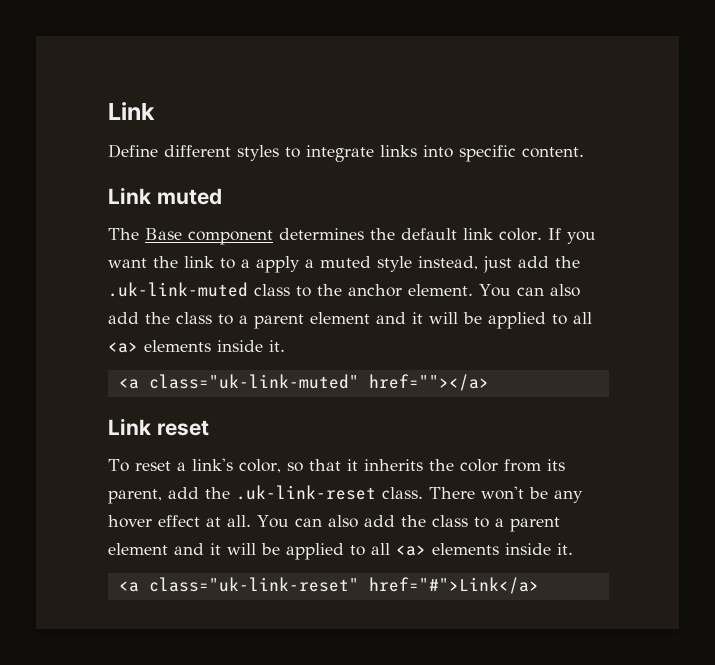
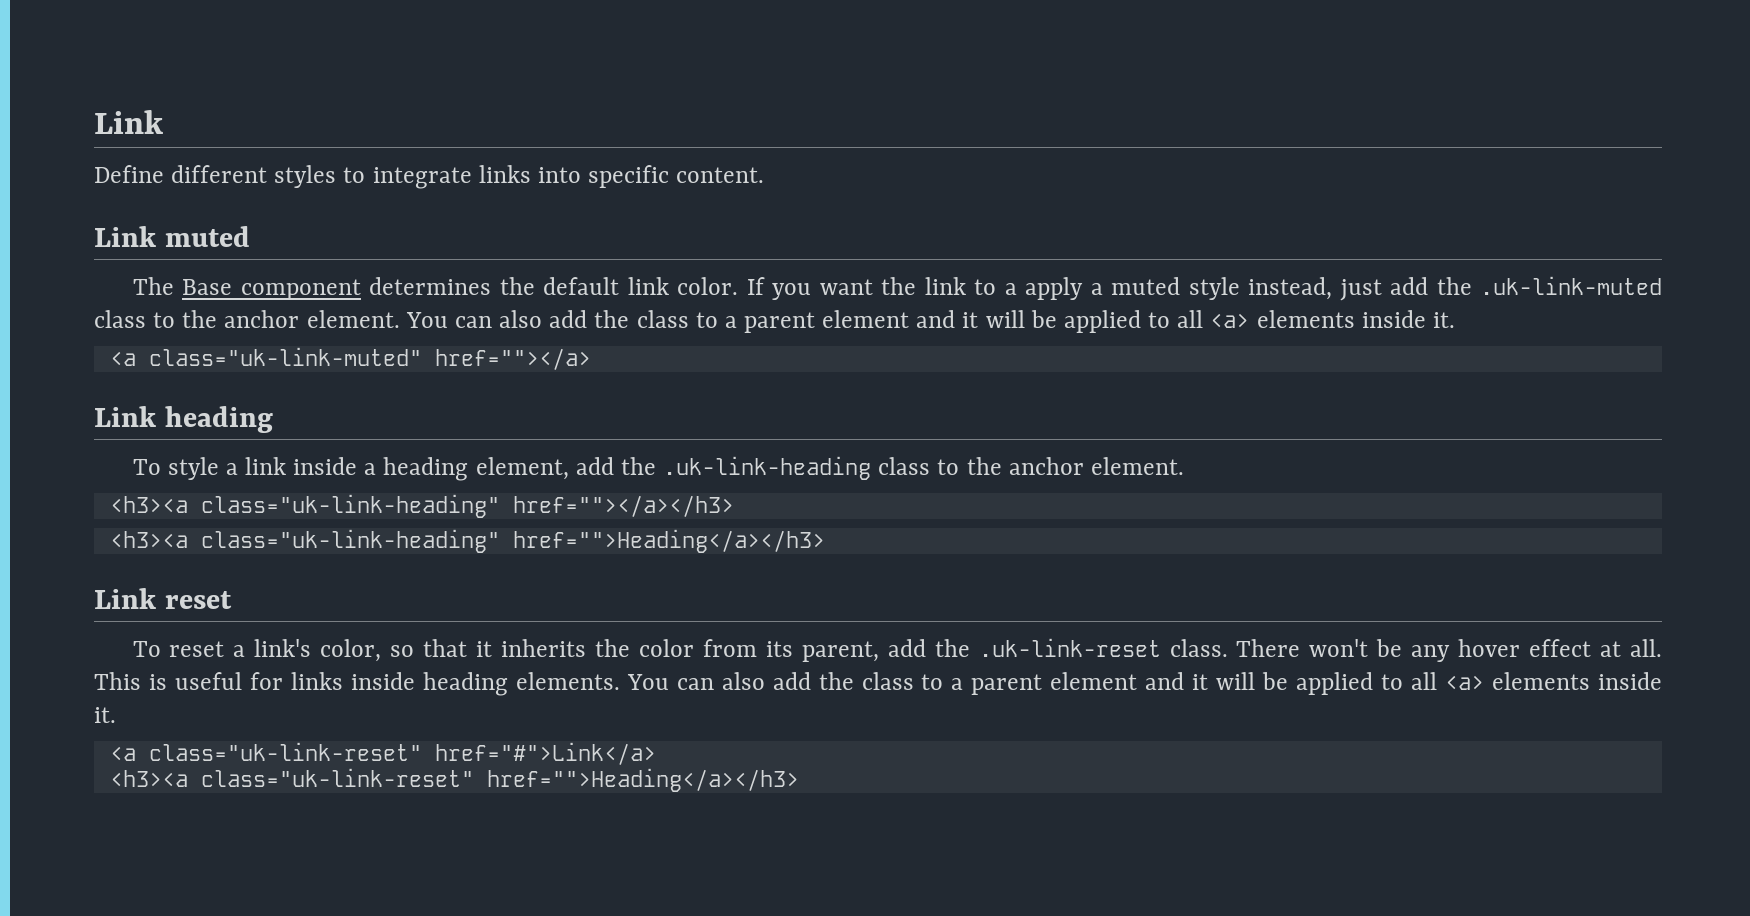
+ Link heading
+ To style a link inside a heading element, add the .uk-link-heading class to the anchor element.
+ <h3><a class="uk-link-heading" href=""></a></h3>
+ <h3><a class="uk-link-heading" href="">Heading</a></h3>
+ This is useful for links inside heading elements.
+ <h3><a class="uk-link-reset" href="">Heading</a></h3>

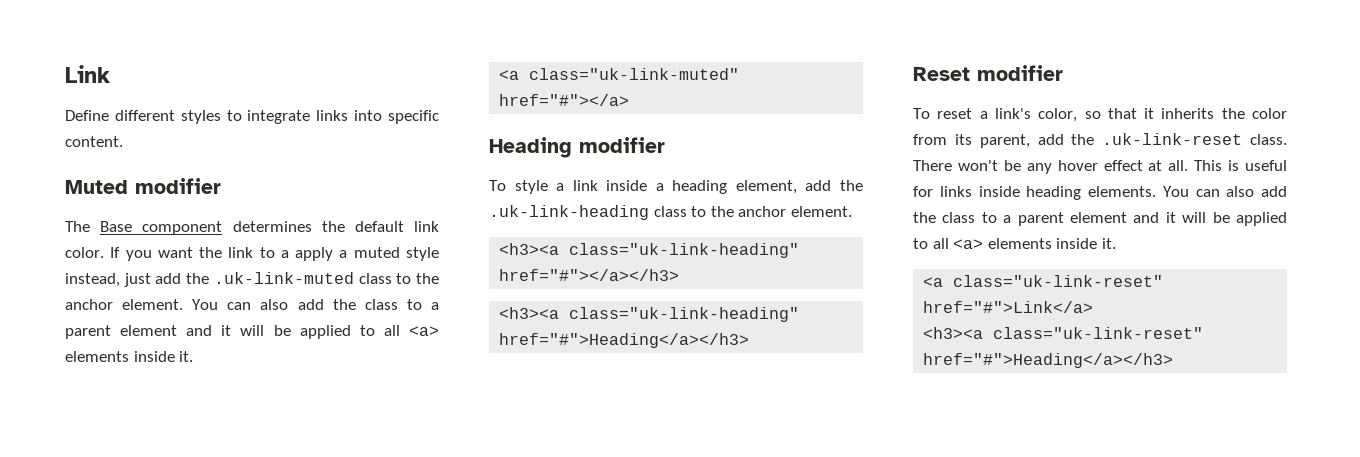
- Link muted
+ Muted modifier
- <a class="uk-link-muted" href=""></a>
- Link heading
+ <a class="uk-link-muted" href="#"></a>
+ Heading modifier
- <h3><a class="uk-link-heading" href=""></a></h3>
- <h3><a class="uk-link-heading" href="">Heading</a></h3>
- Link reset
+ <h3><a class="uk-link-heading" href="#"></a></h3>
+ <h3><a class="uk-link-heading" href="#">Heading</a></h3>
+ Reset modifier
- <h3><a class="uk-link-reset" href="">Heading</a></h3>
+ <h3><a class="uk-link-reset" href="#">Heading</a></h3>

